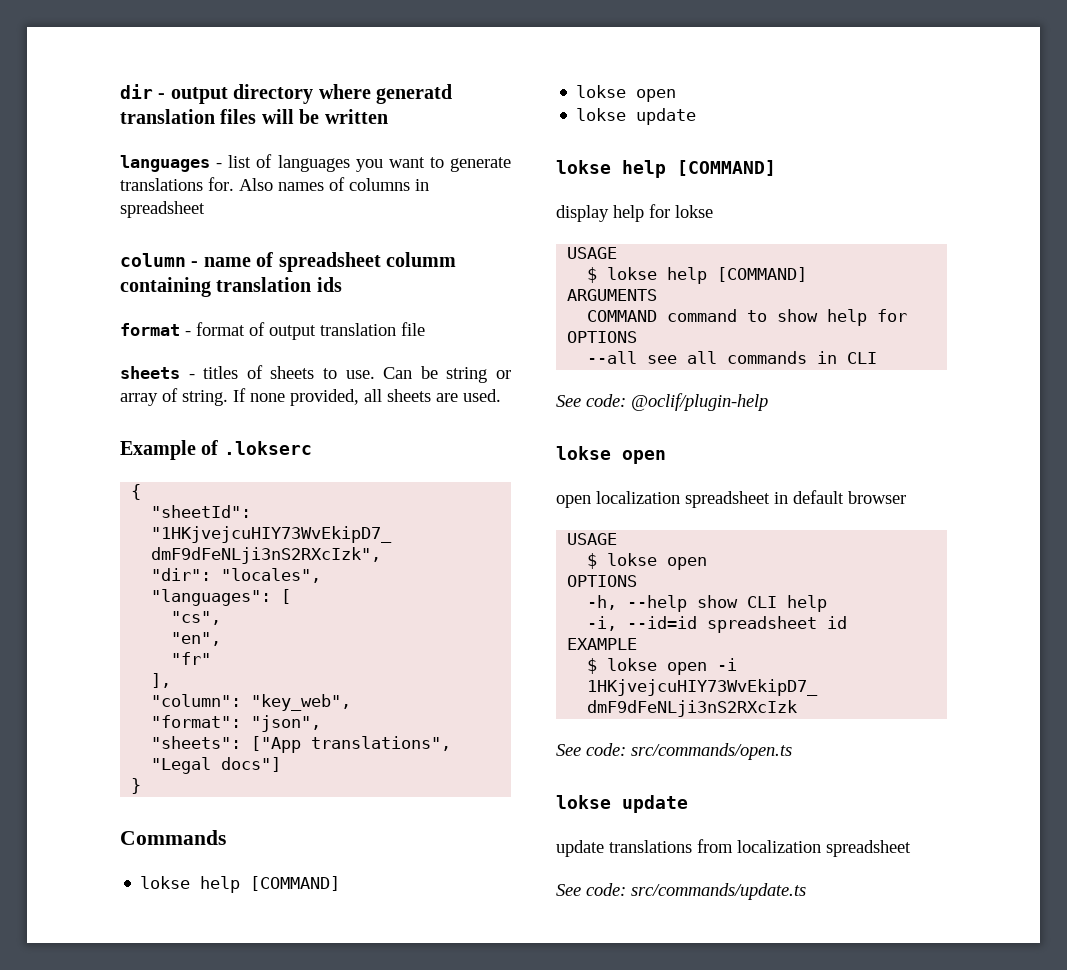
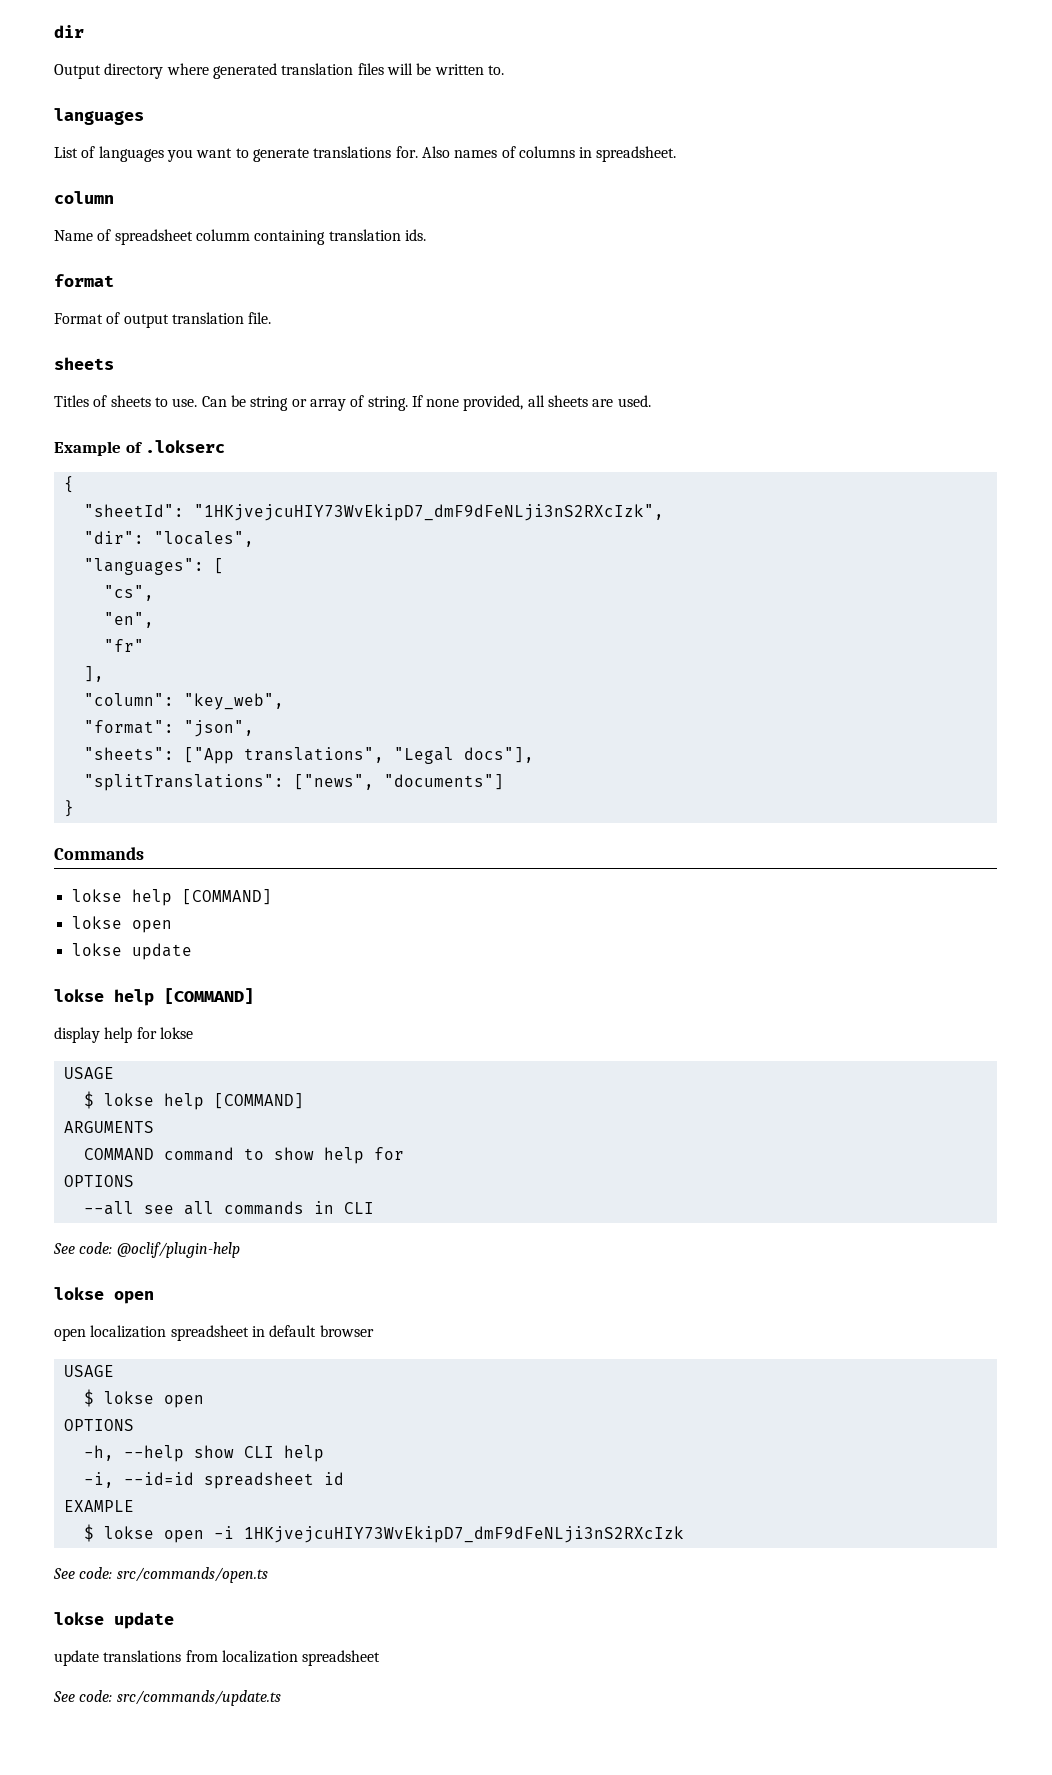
- dir - output directory where generatd translation files will be written
- languages - list of languages you want to generate translations for.
+ dir
+ Output directory where generated translation files will be written to.
+ languages
+ List of languages you want to generate translations for.
- Also names of columns in spreadsheet
+ Also names of columns in spreadsheet.
- column - name of spreadsheet columm containing translation ids
- format - format of output translation file
- sheets - titles of sheets to use.
+ column
+ Name of spreadsheet columm containing translation ids.
+ format
+ Format of output translation file.
+ sheets
+ Titles of sheets to use.
- "sheets": ["App translations", "Legal docs"]
+ "sheets": ["App translations", "Legal docs"],
+ "splitTranslations": ["news", "documents"]

